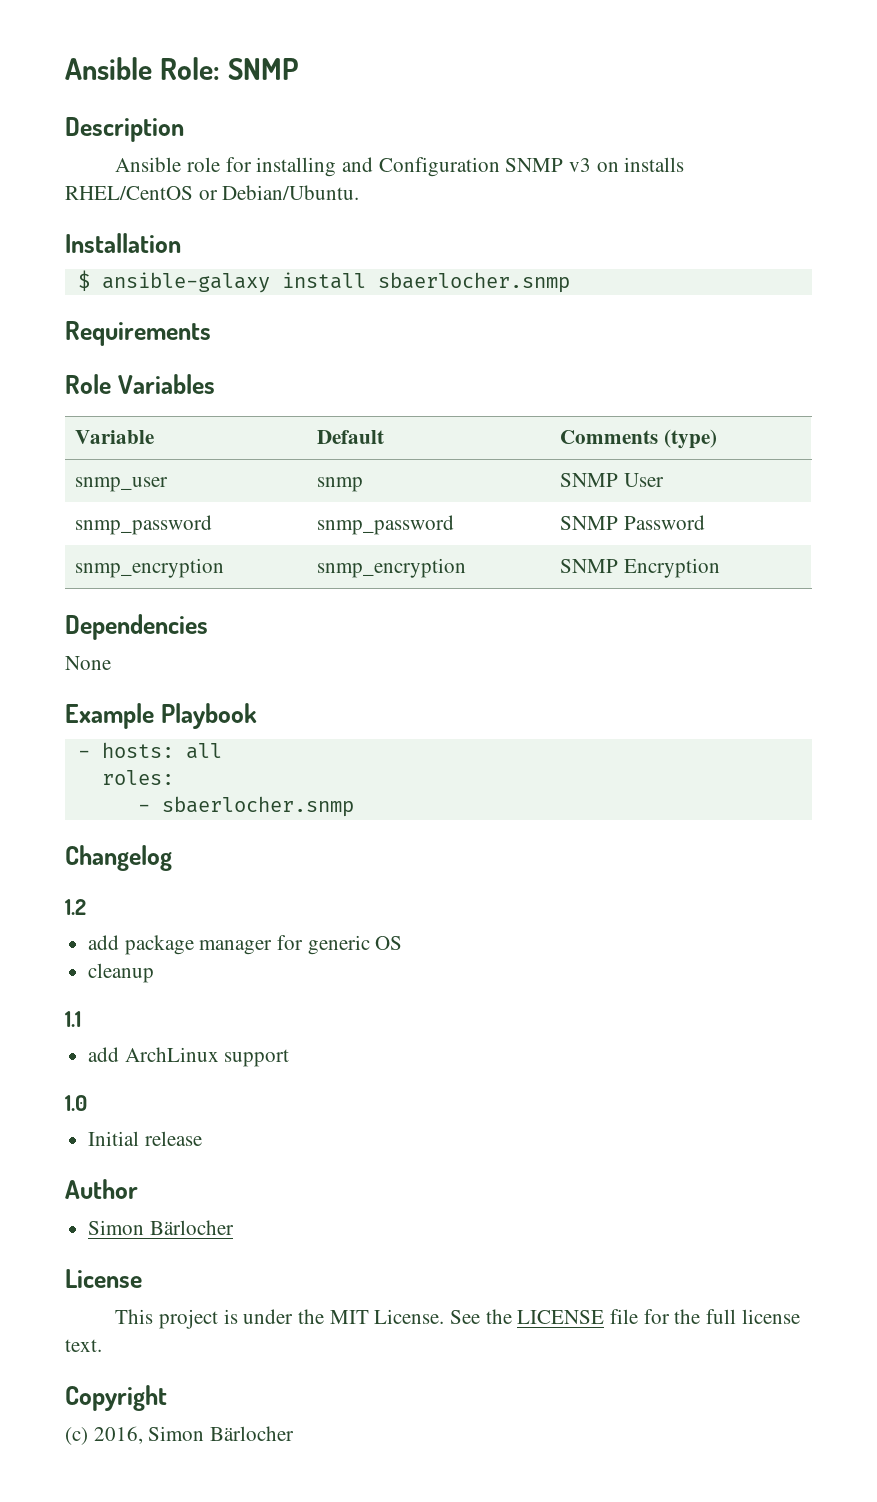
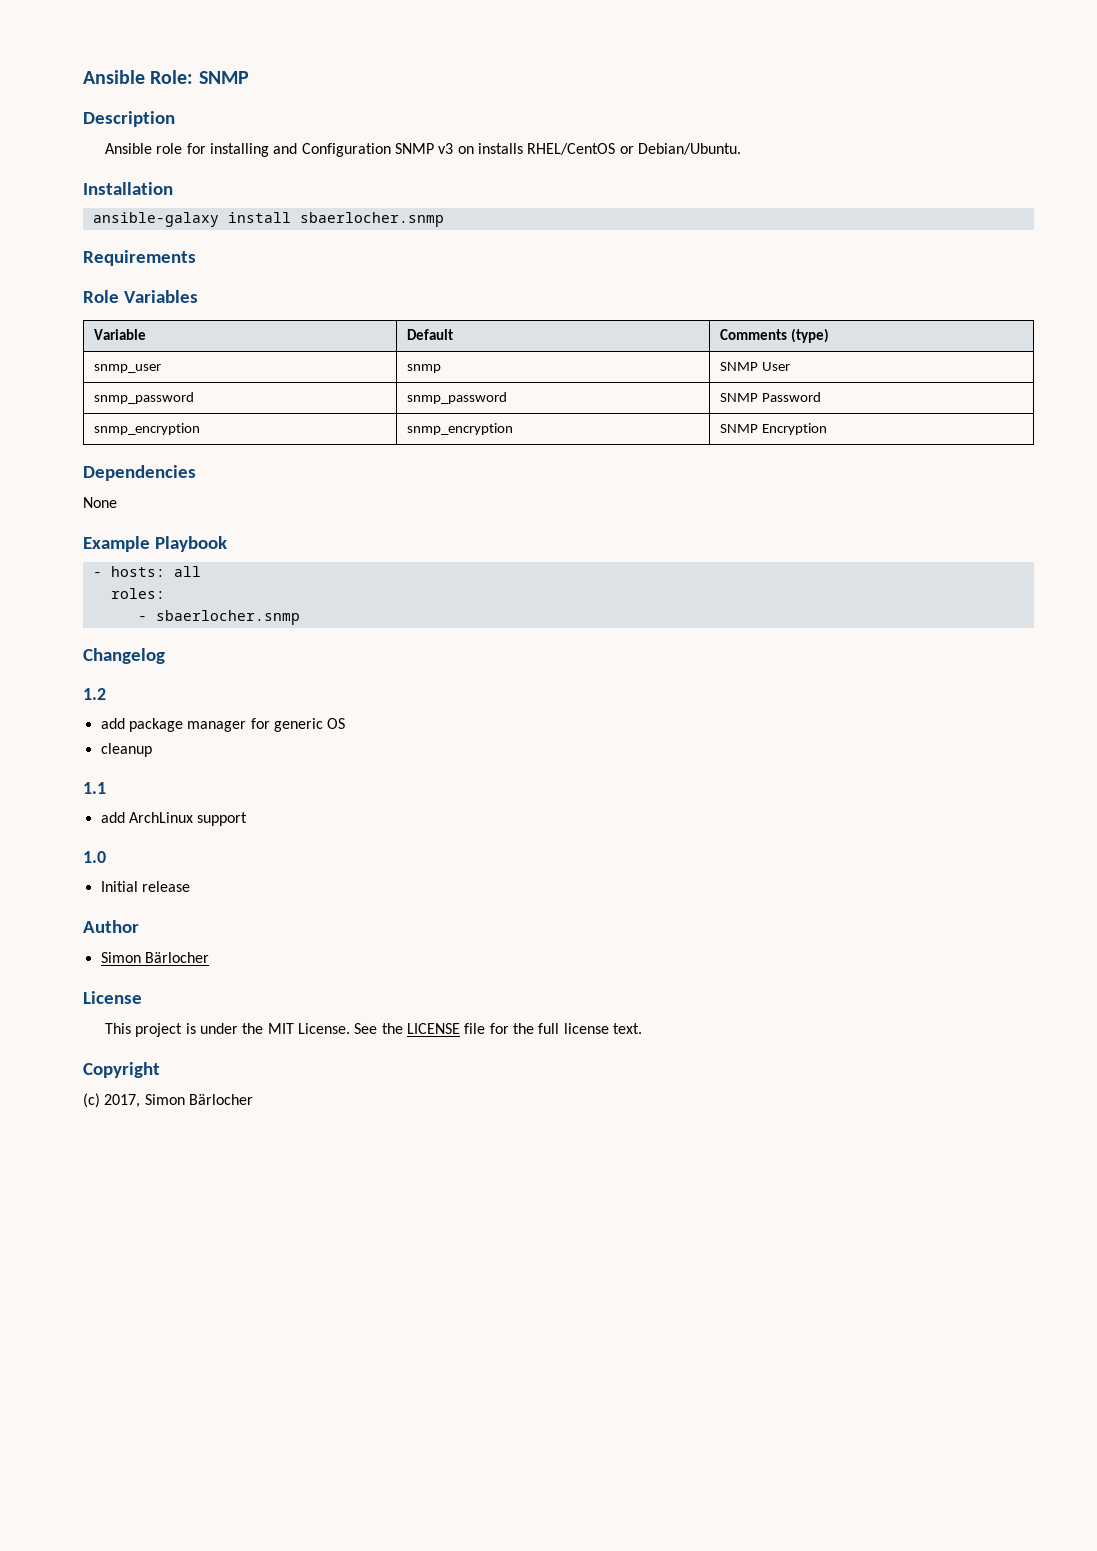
- $ ansible-galaxy install sbaerlocher.snmp
+ ansible-galaxy install sbaerlocher.snmp
- (c) 2016, Simon Bärlocher
+ (c) 2017, Simon Bärlocher

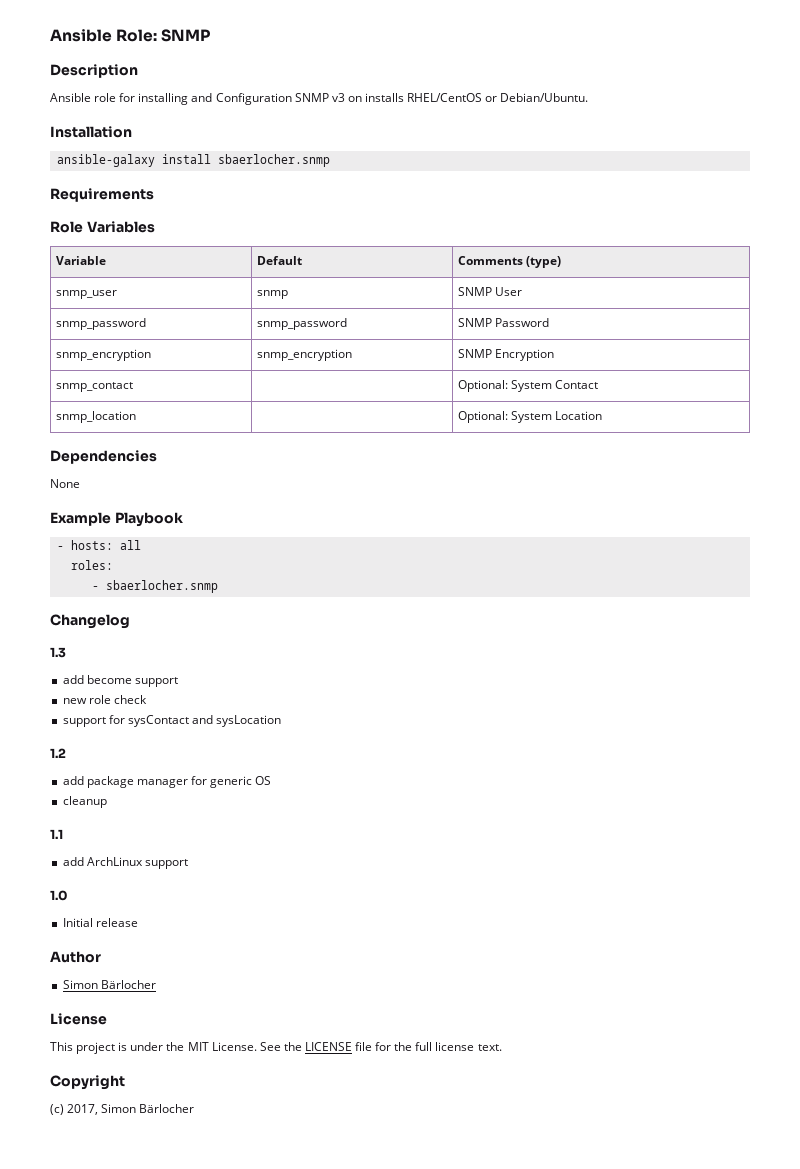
+ snmp_contact | | Optional: System Contact
+ snmp_location | | Optional: System Location
+ 1.3
+ add become support
+ new role check
+ support for sysContact and sysLocation

